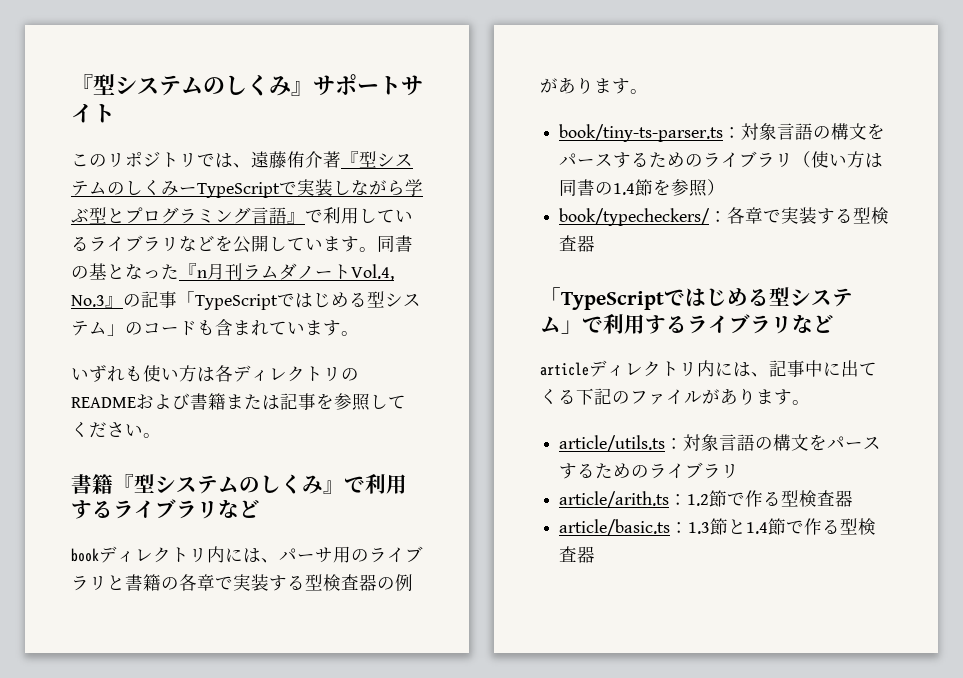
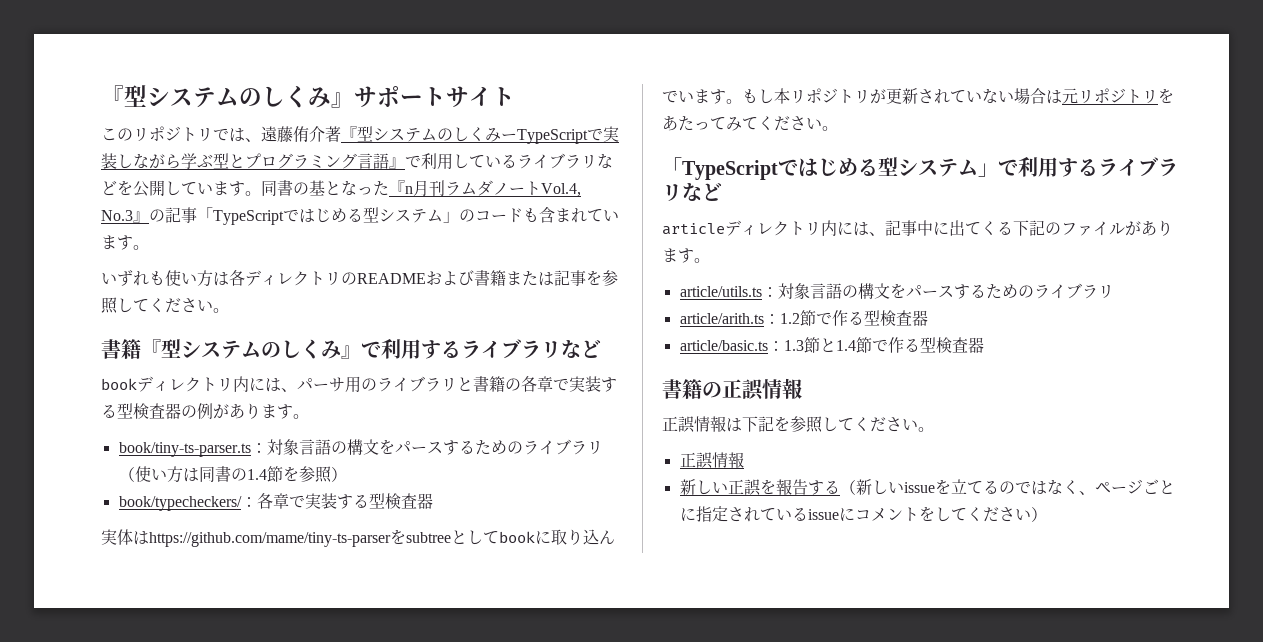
+ 実体はhttps://github.com/mame/tiny-ts-parserをsubtreeとしてbookに取り込んでいます。もし本リポジトリが更新されていない場合は元リポジトリをあたってみてください。
+ 書籍の正誤情報
+ 正誤情報は下記を参照してください。
+ 正誤情報
+ 新しい正誤を報告する（新しいissueを立てるのではなく、ページごとに指定されているissueにコメントをしてください）

